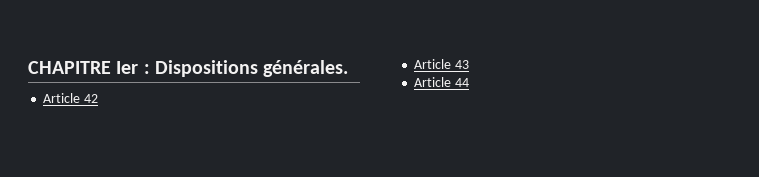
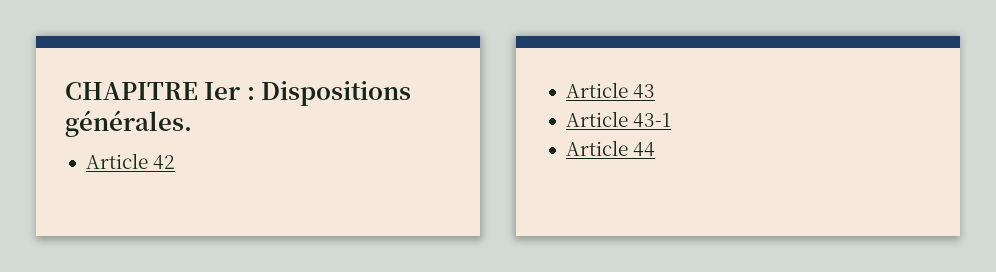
+ Article 43-1

